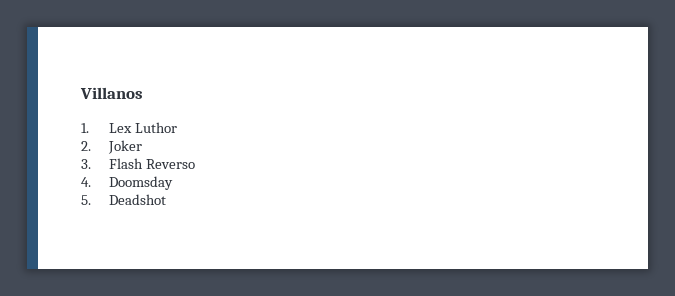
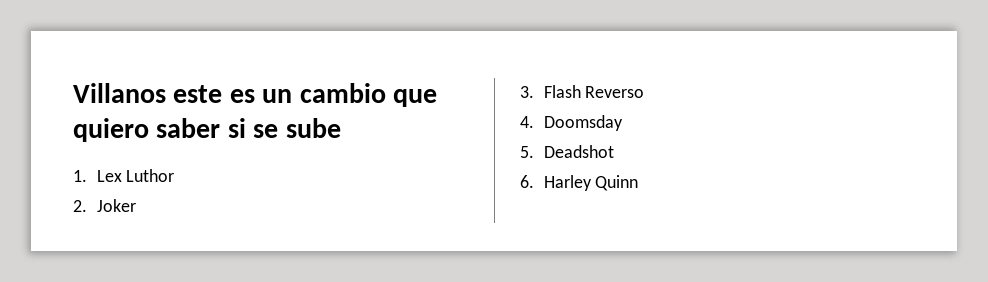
- Villanos
+ Villanos este es un cambio que quiero saber si se sube
+ 6. Harley Quinn

